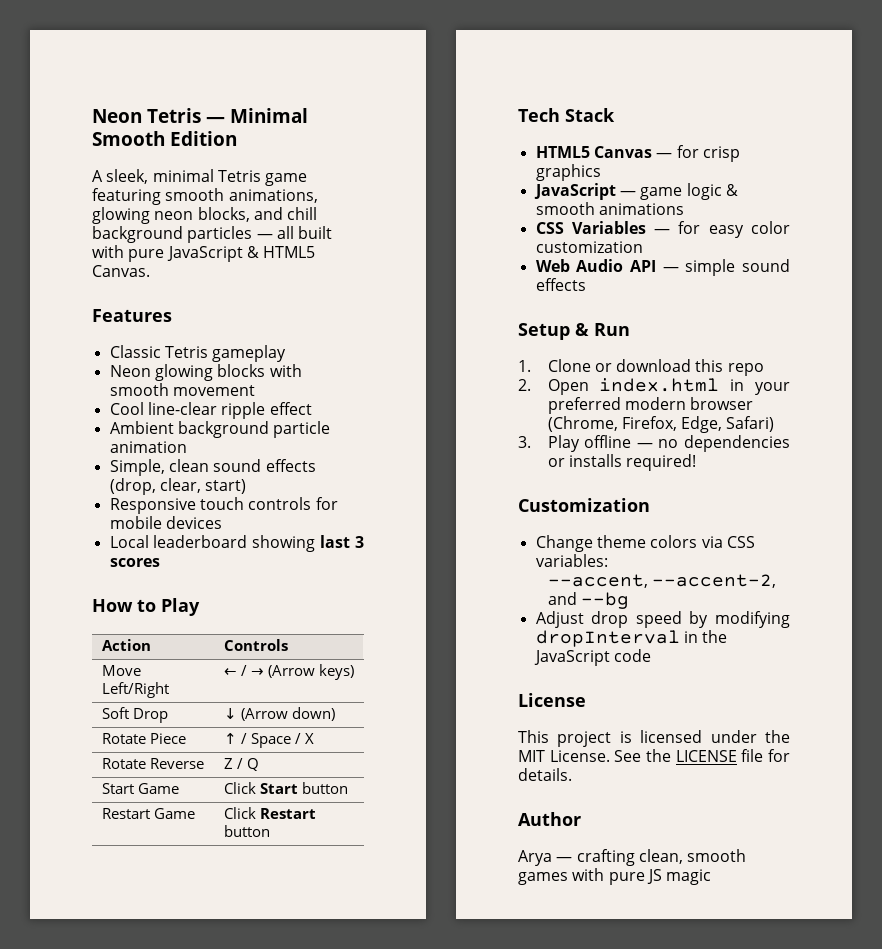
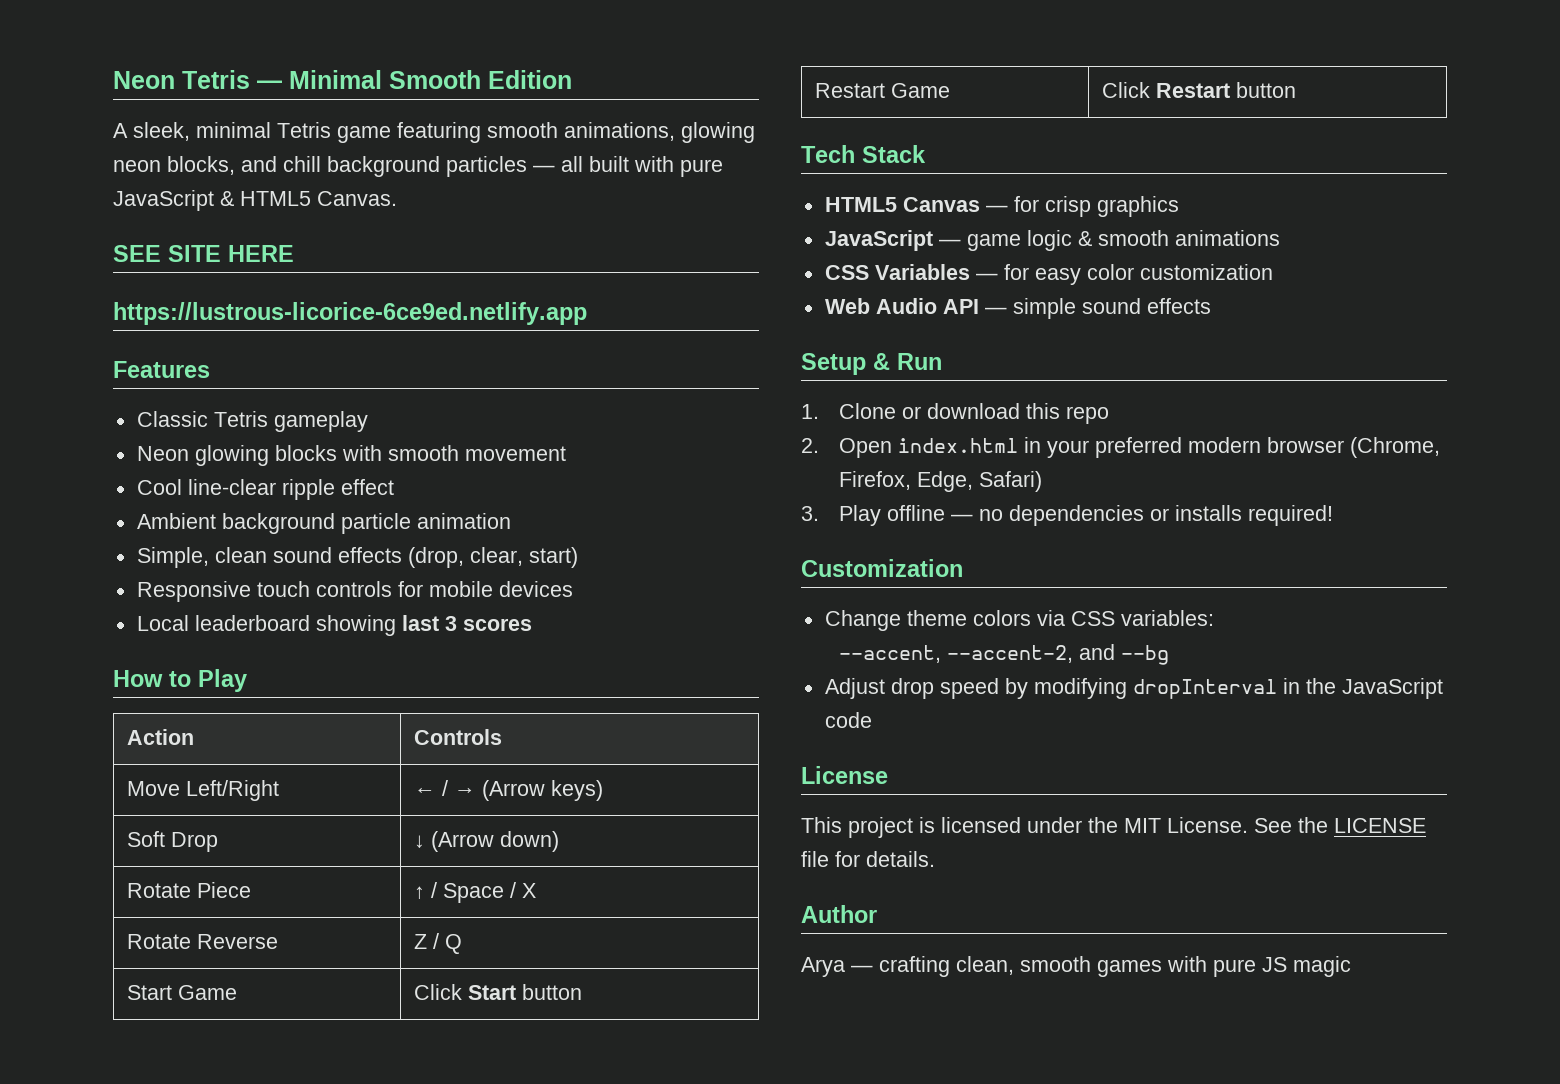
+ SEE SITE HERE
+ https://lustrous-licorice-6ce9ed.netlify.app

